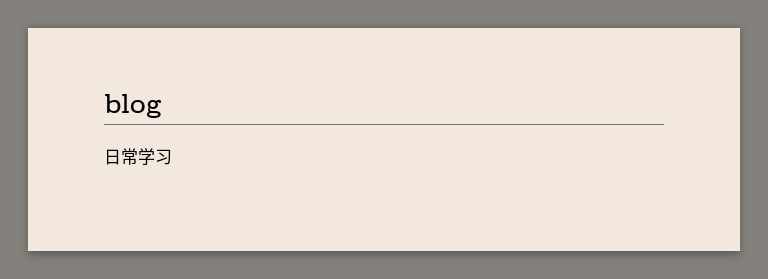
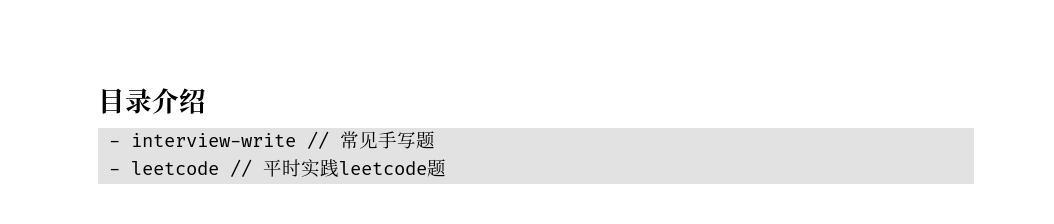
- blog
- 日常学习
+ 目录介绍
+ - interview-write // 常见手写题
+ - leetcode // 平时实践leetcode题

